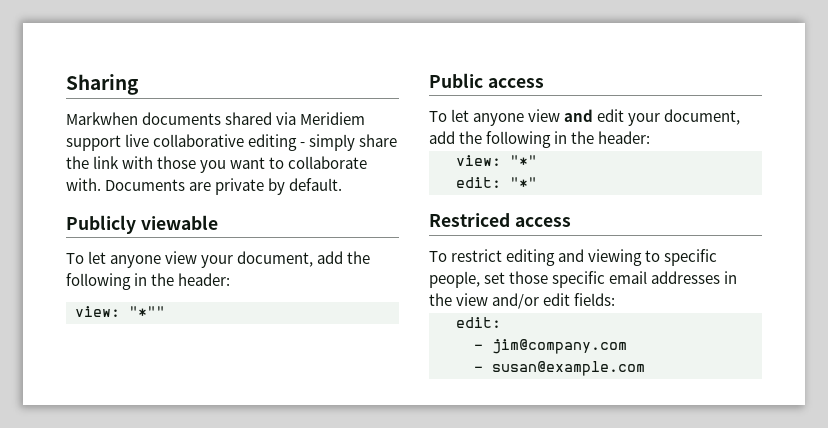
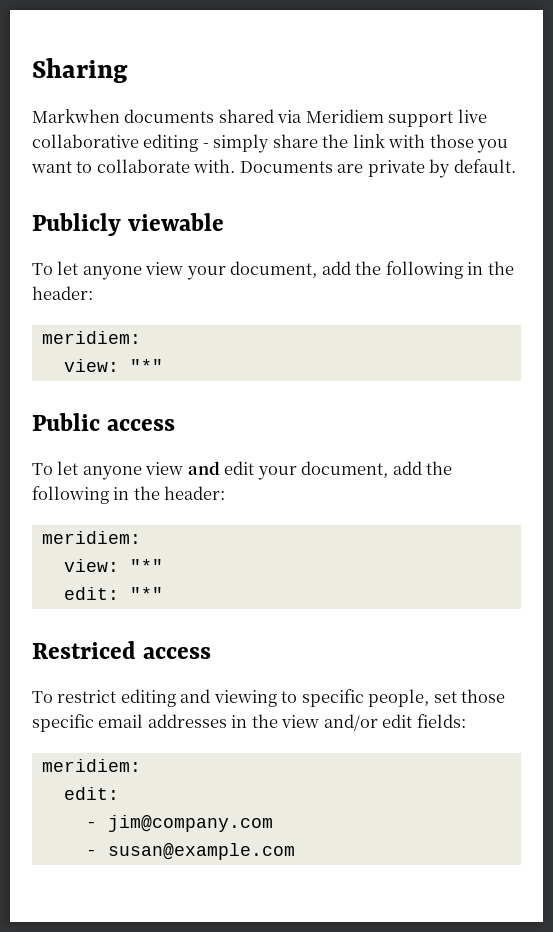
  To let anyone view your document, add the following in the header:
- view: "*""
+ meridiem:
+ view: "*"
  To let anyone view and edit your document, add the following in the header:
+ meridiem:
  To restrict editing and viewing to specific people, set those specific email addresses in the view and/or edit fields:
+ meridiem:

